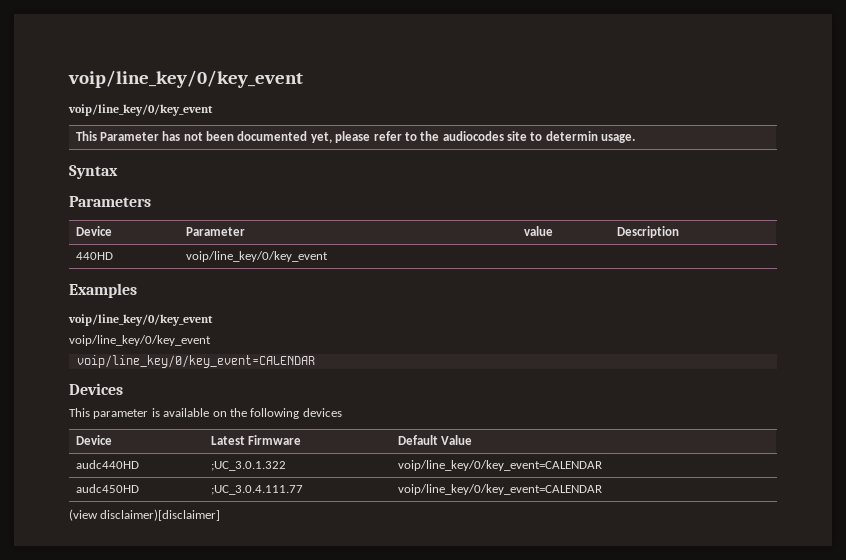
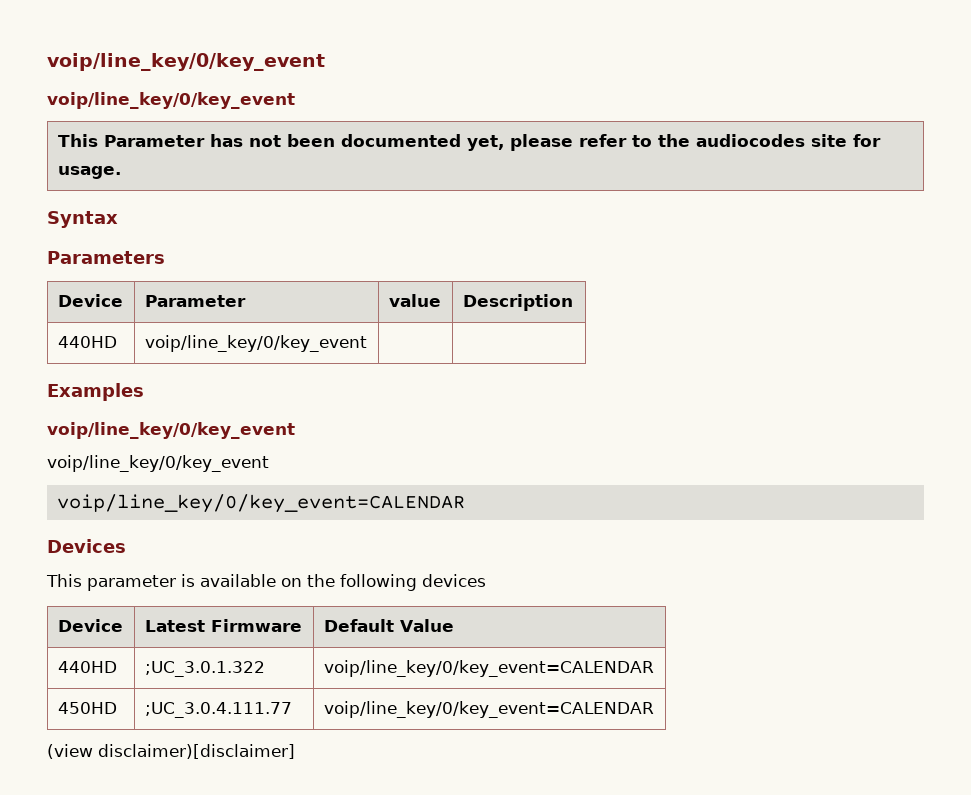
- This Parameter has not been documented yet, please refer to the audiocodes site to determin usage.
+ This Parameter has not been documented yet, please refer to the audiocodes site for usage.
- audc440HD | ;UC_3.0.1.322 | voip/line_key/0/key_event=CALENDAR
+ 440HD | ;UC_3.0.1.322 | voip/line_key/0/key_event=CALENDAR
- audc450HD | ;UC_3.0.4.111.77 | voip/line_key/0/key_event=CALENDAR
+ 450HD | ;UC_3.0.4.111.77 | voip/line_key/0/key_event=CALENDAR

